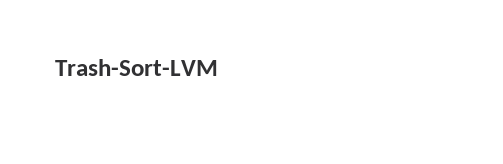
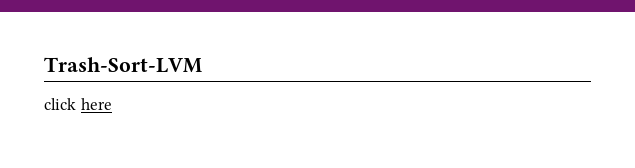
+ click here

